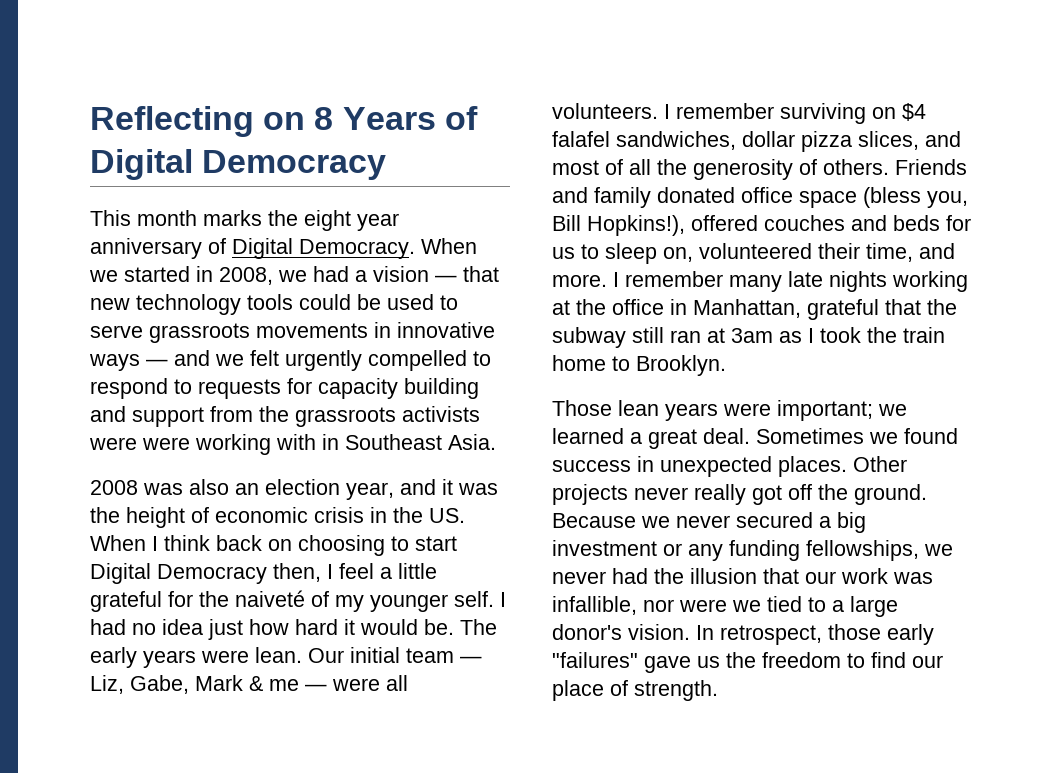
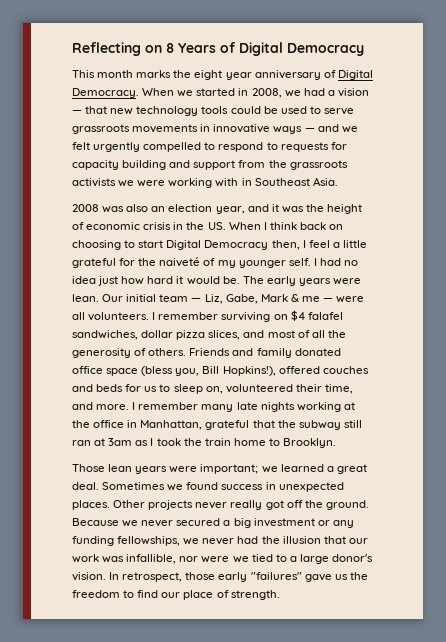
- When we started in 2008, we had a vision — that new technology tools could be used to serve grassroots movements in innovative ways — and we felt urgently compelled to respond to requests for capacity building and support from the grassroots activists were were working with in Southeast Asia.
+ When we started in 2008, we had a vision — that new technology tools could be used to serve grassroots movements in innovative ways — and we felt urgently compelled to respond to requests for capacity building and support from the grassroots activists we were working with in Southeast Asia.

